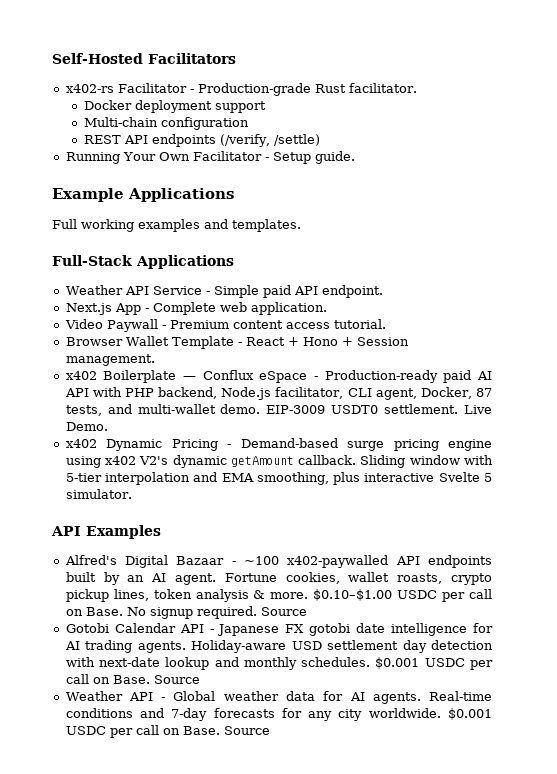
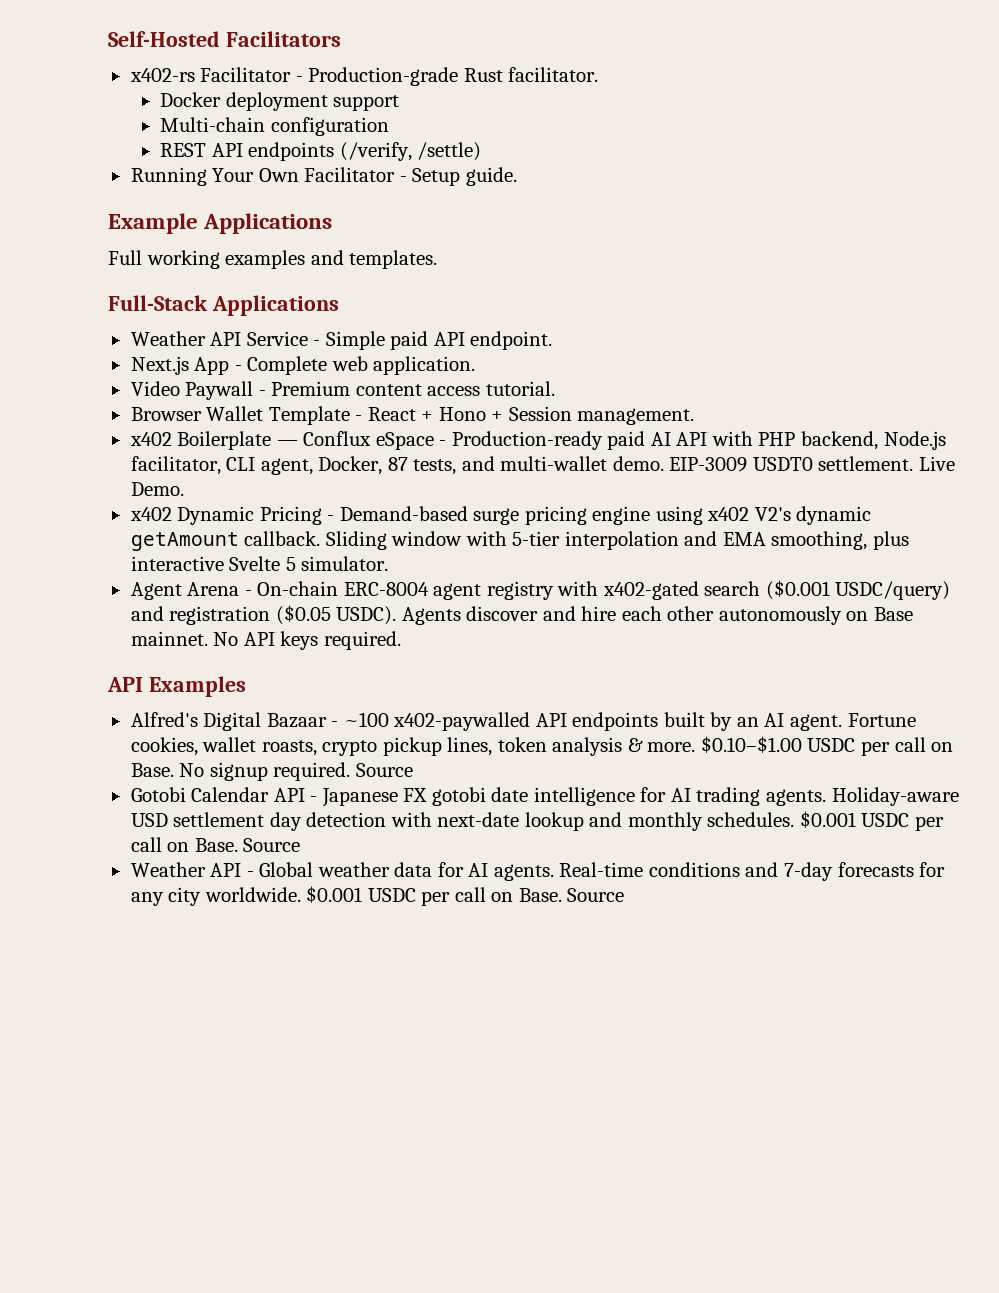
+ Agent Arena - On-chain ERC-8004 agent registry with x402-gated search ($0.001 USDC/query) and registration ($0.05 USDC). Agents discover and hire each other autonomously on Base mainnet. No API keys required.

